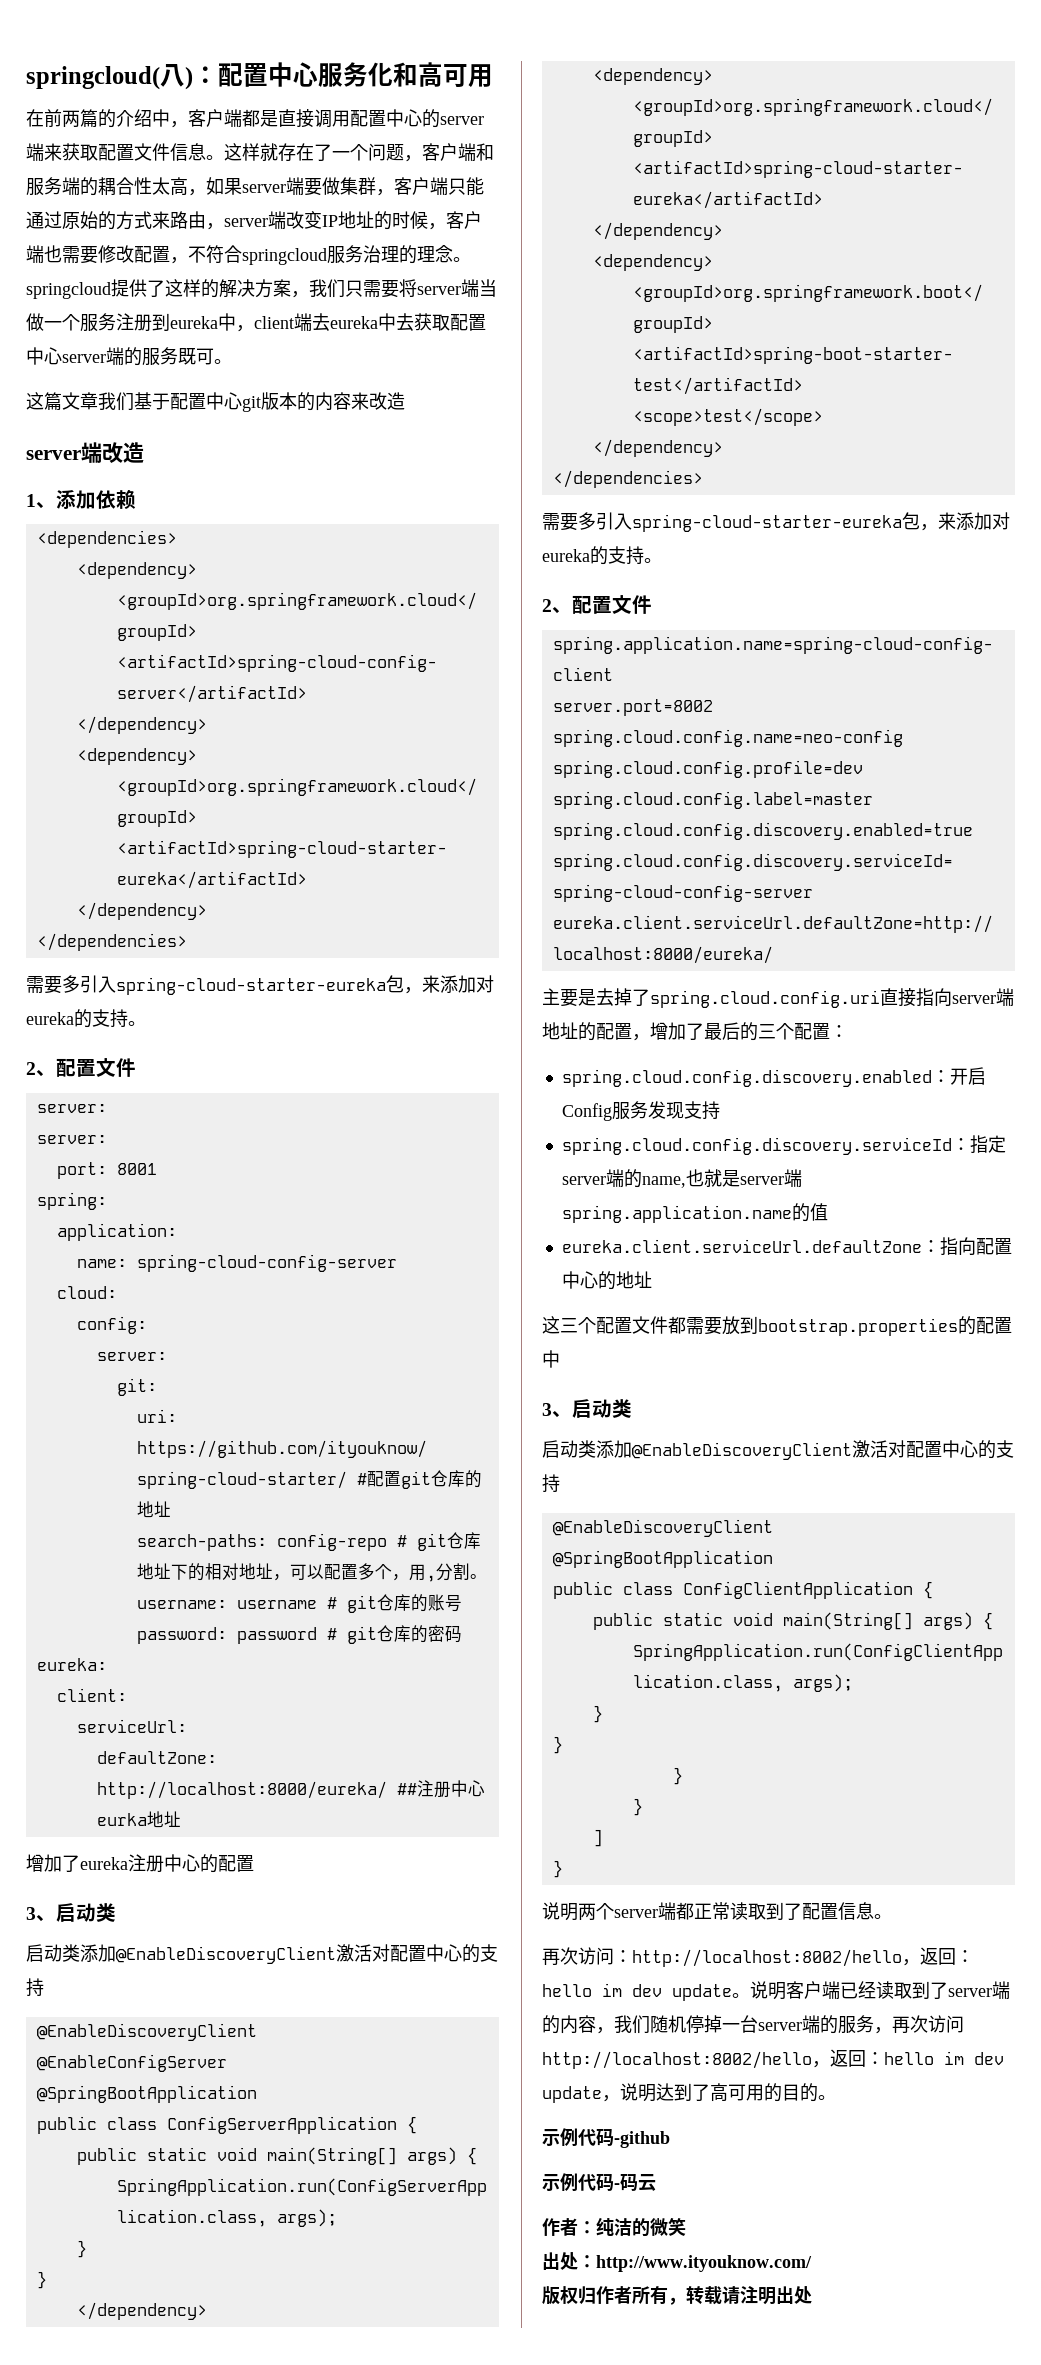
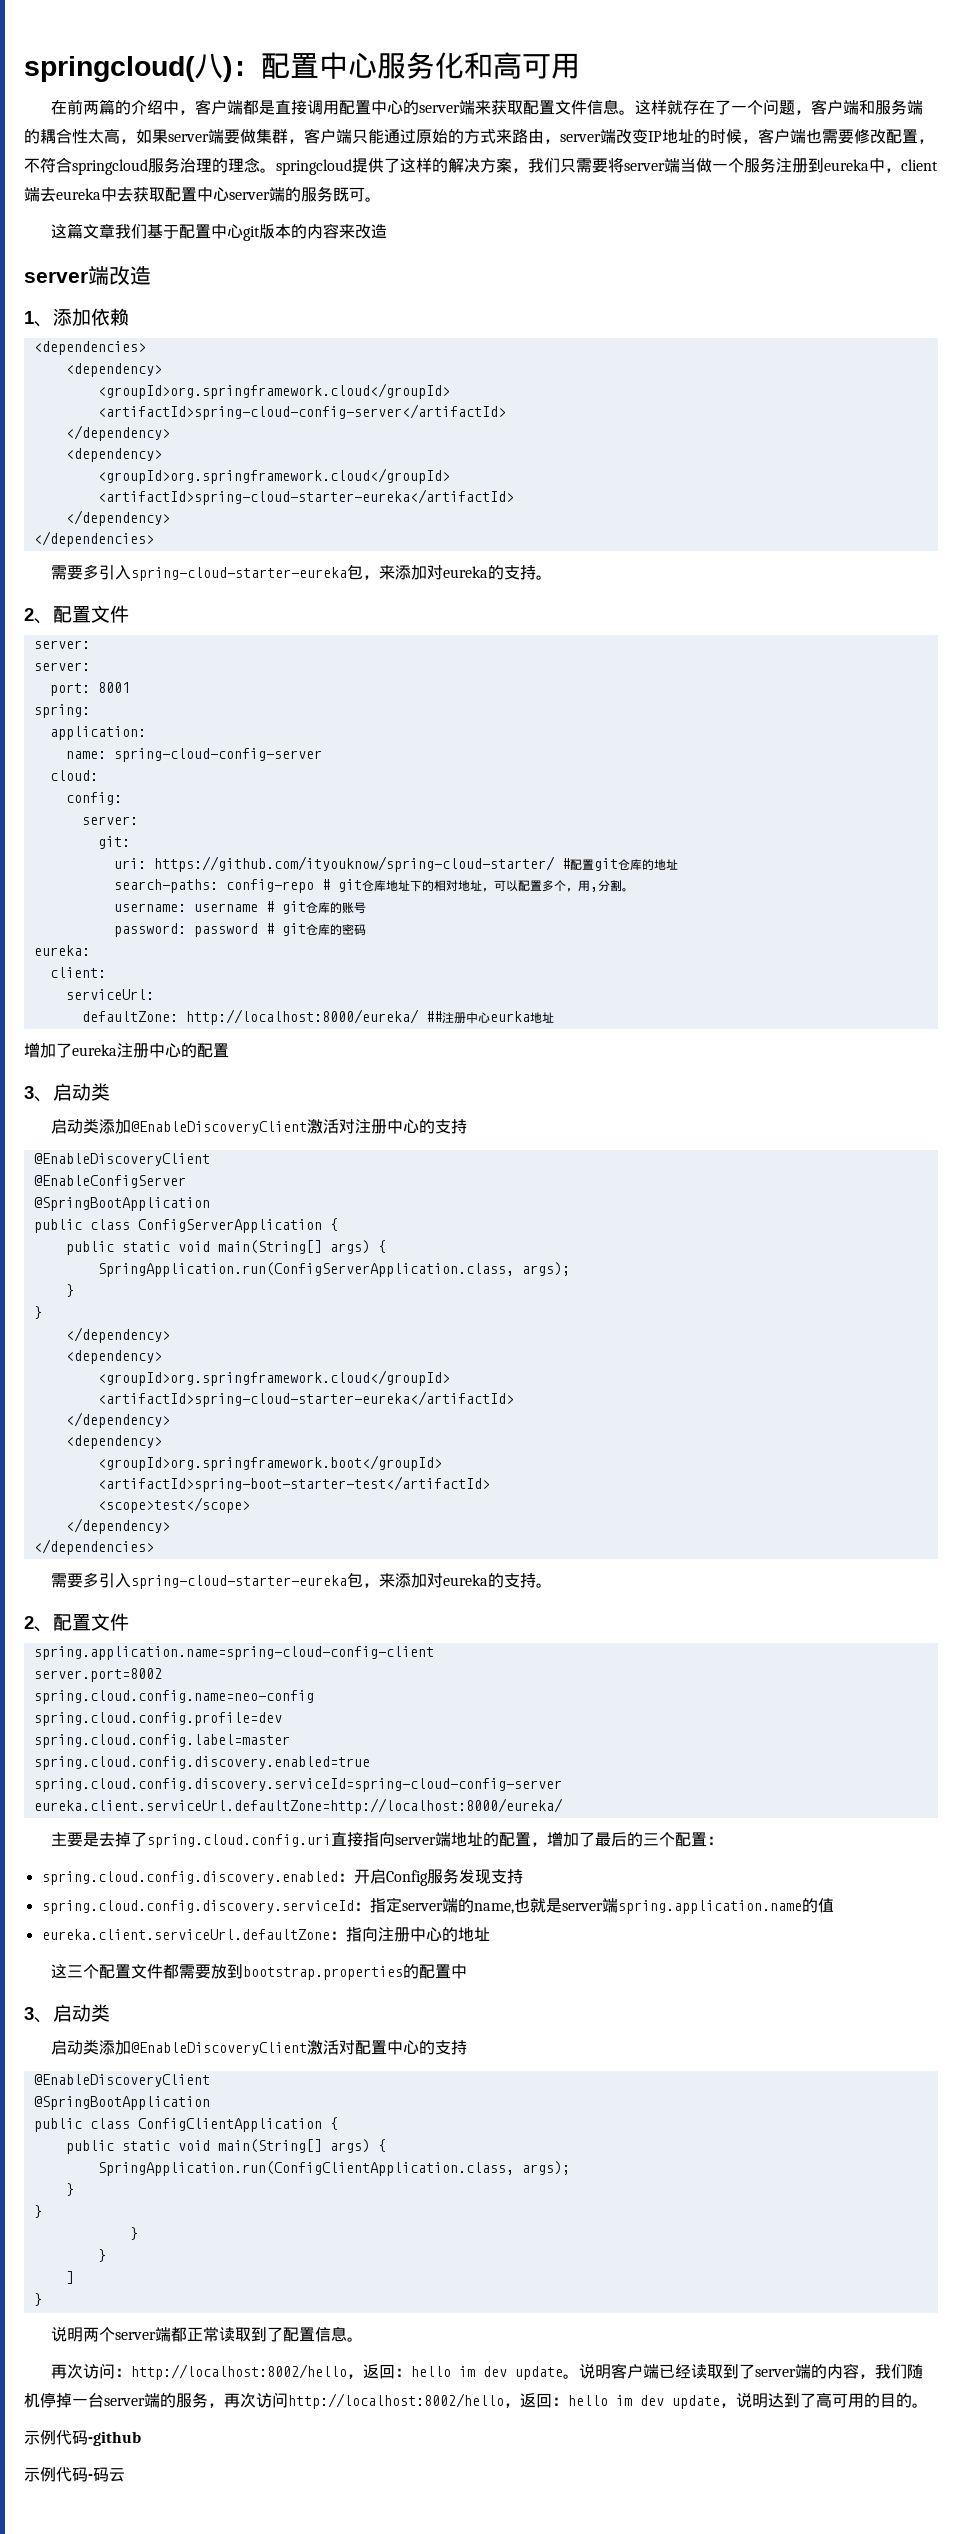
  增加了eureka注册中心的配置
  3、启动类
- 启动类添加@EnableDiscoveryClient激活对配置中心的支持
+ 启动类添加@EnableDiscoveryClient激活对注册中心的支持
- eureka.client.serviceUrl.defaultZone：指向配置中心的地址
+ eureka.client.serviceUrl.defaultZone：指向注册中心的地址
- 作者：纯洁的微笑
- 出处：http://www.ityouknow.com/
- 版权归作者所有，转载请注明出处

